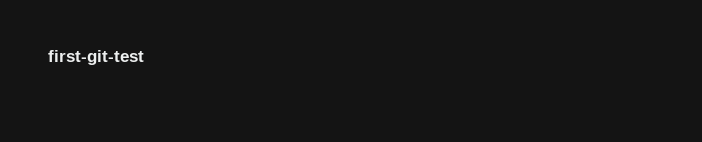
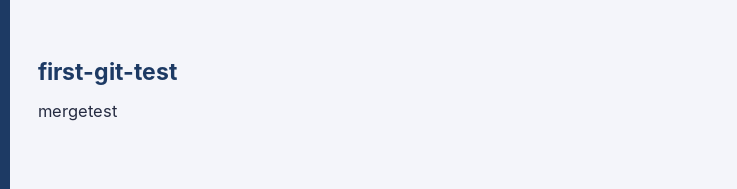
+ mergetest

